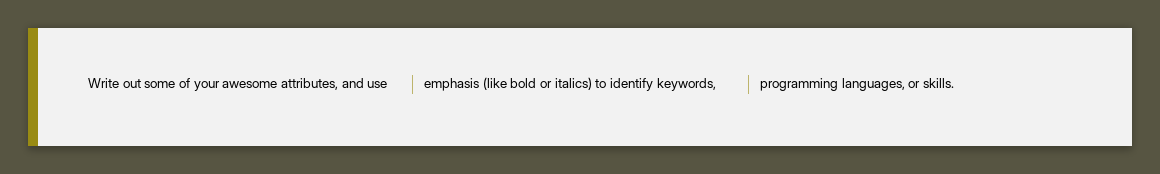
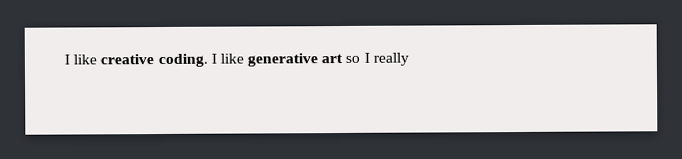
- Write out some of your awesome attributes, and use emphasis (like bold or italics) to identify keywords, programming languages, or skills.
+ I like creative coding. I like generative art so I really

